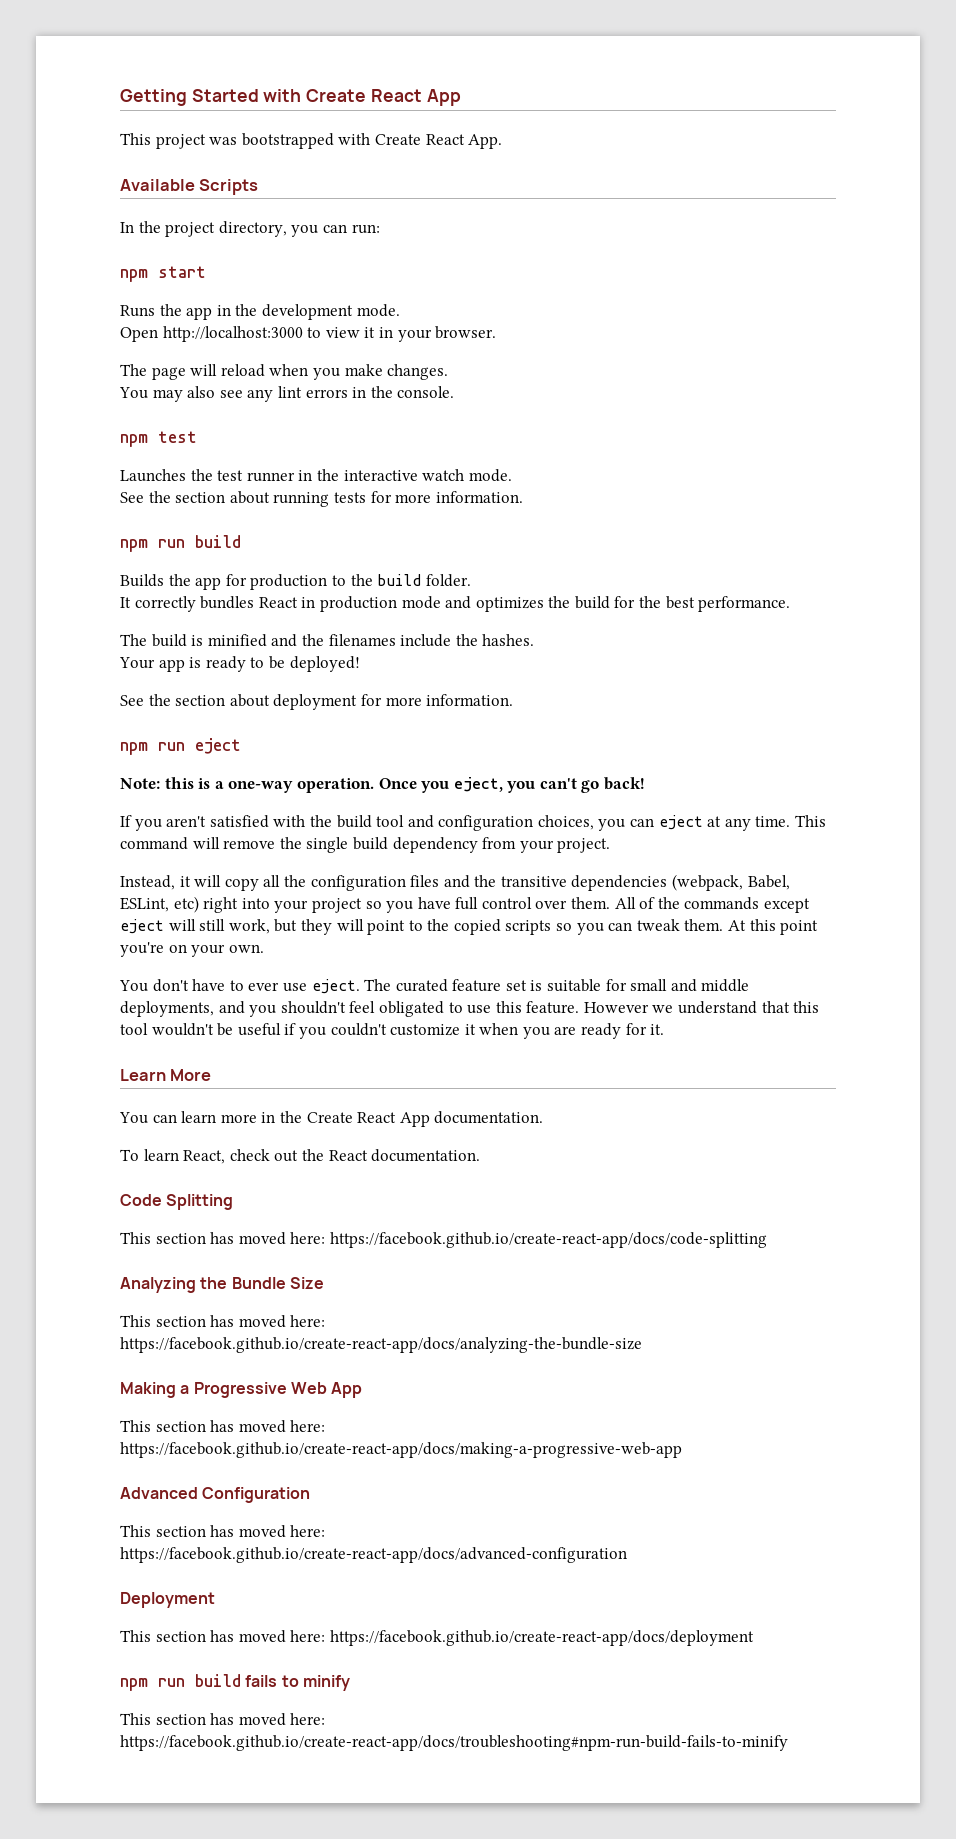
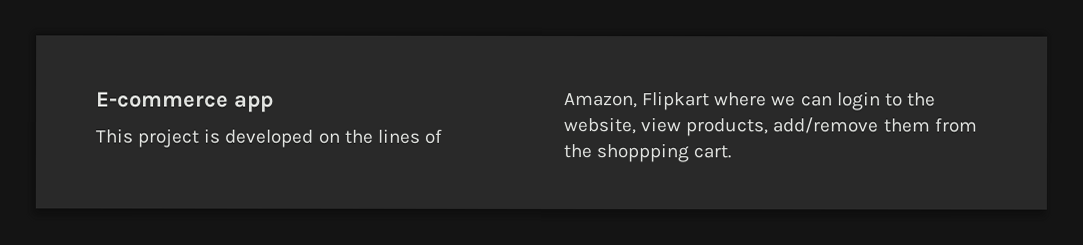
- Getting Started with Create React App
- This project was bootstrapped with Create React App.
- Available Scripts
- In the project directory, you can run:
- npm start
- Runs the app in the development mode.
- Open http://localhost:3000 to view it in your browser.
- The page will reload when you make changes.
- You may also see any lint errors in the console.
- npm test
- Launches the test runner in the interactive watch mode.
- See the section about running tests for more information.
- npm run build
- Builds the app for production to the build folder.
- It correctly bundles React in production mode and optimizes the build for the best performance.
- The build is minified and the filenames include the hashes.
- Your app is ready to be deployed!
- See the section about deployment for more information.
- npm run eject
- Note: this is a one-way operation. Once you eject, you can't go back!
- If you aren't satisfied with the build tool and configuration choices, you can eject at any time. This command will remove the single build dependency from your project.
- Instead, it will copy all the configuration files and the transitive dependencies (webpack, Babel, ESLint, etc) right into your project so you have full control over them. All of the commands except eject will still work, but they will point to the copied scripts so you can tweak them. At this point you're on your own.
- You don't have to ever use eject. The curated feature set is suitable for small and middle deployments, and you shouldn't feel obligated to use this feature. However we understand that this tool wouldn't be useful if you couldn't customize it when you are ready for it.
- Learn More
- You can learn more in the Create React App documentation.
- To learn React, check out the React documentation.
- Code Splitting
- This section has moved here: https://facebook.github.io/create-react-app/docs/code-splitting
- Analyzing the Bundle Size
- This section has moved here: https://facebook.github.io/create-react-app/docs/analyzing-the-bundle-size
- Making a Progressive Web App
- This section has moved here: https://facebook.github.io/create-react-app/docs/making-a-progressive-web-app
- Advanced Configuration
- This section has moved here: https://facebook.github.io/create-react-app/docs/advanced-configuration
- Deployment
- This section has moved here: https://facebook.github.io/create-react-app/docs/deployment
- npm run build fails to minify
- This section has moved here: https://facebook.github.io/create-react-app/docs/troubleshooting#npm-run-build-fails-to-minify
+ E-commerce app
+ This project is developed on the lines of Amazon, Flipkart where we can login to the website, view products, add/remove them from the shoppping cart.

